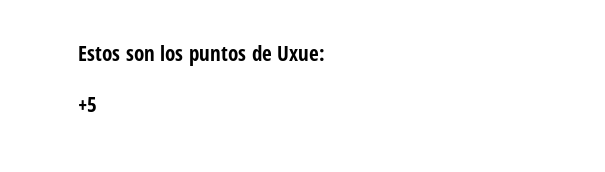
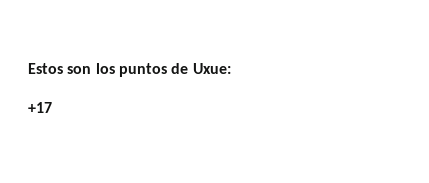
- +5
+ +17

